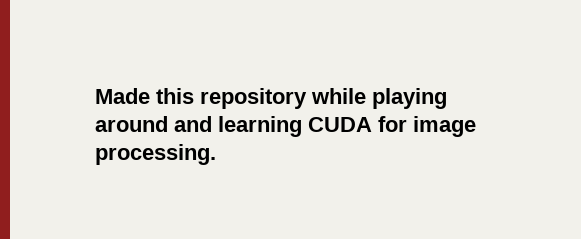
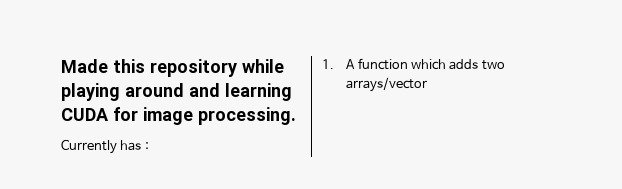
+ Currently has :
+ 1. A function which adds two arrays/vector

